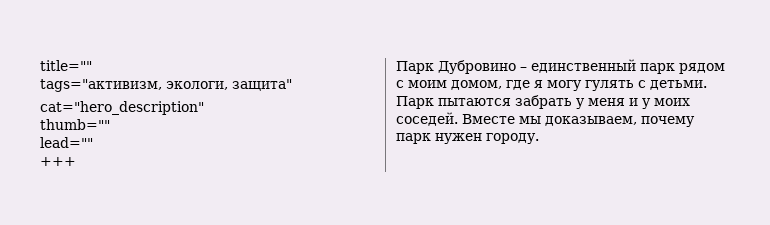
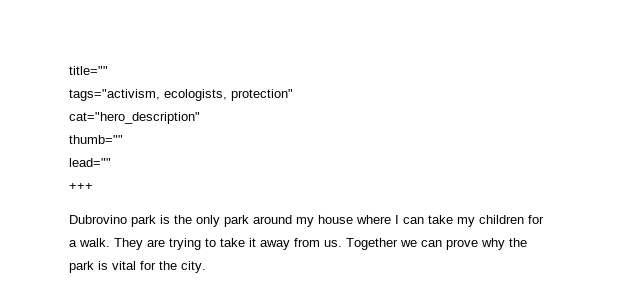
- tags="активизм, экологи, защита"
+ tags="activism, ecologists, protection"
- Парк Дубровино – единственный парк рядом с моим домом, где я могу гулять с детьми. Парк пытаются забрать у меня и у моих соседей. Вместе мы доказываем, почему парк нужен городу.
+ Dubrovino park is the only park around my house where I can take my children for a walk. They are trying to take it away from us. Together we can prove why the park is vital for the city.

